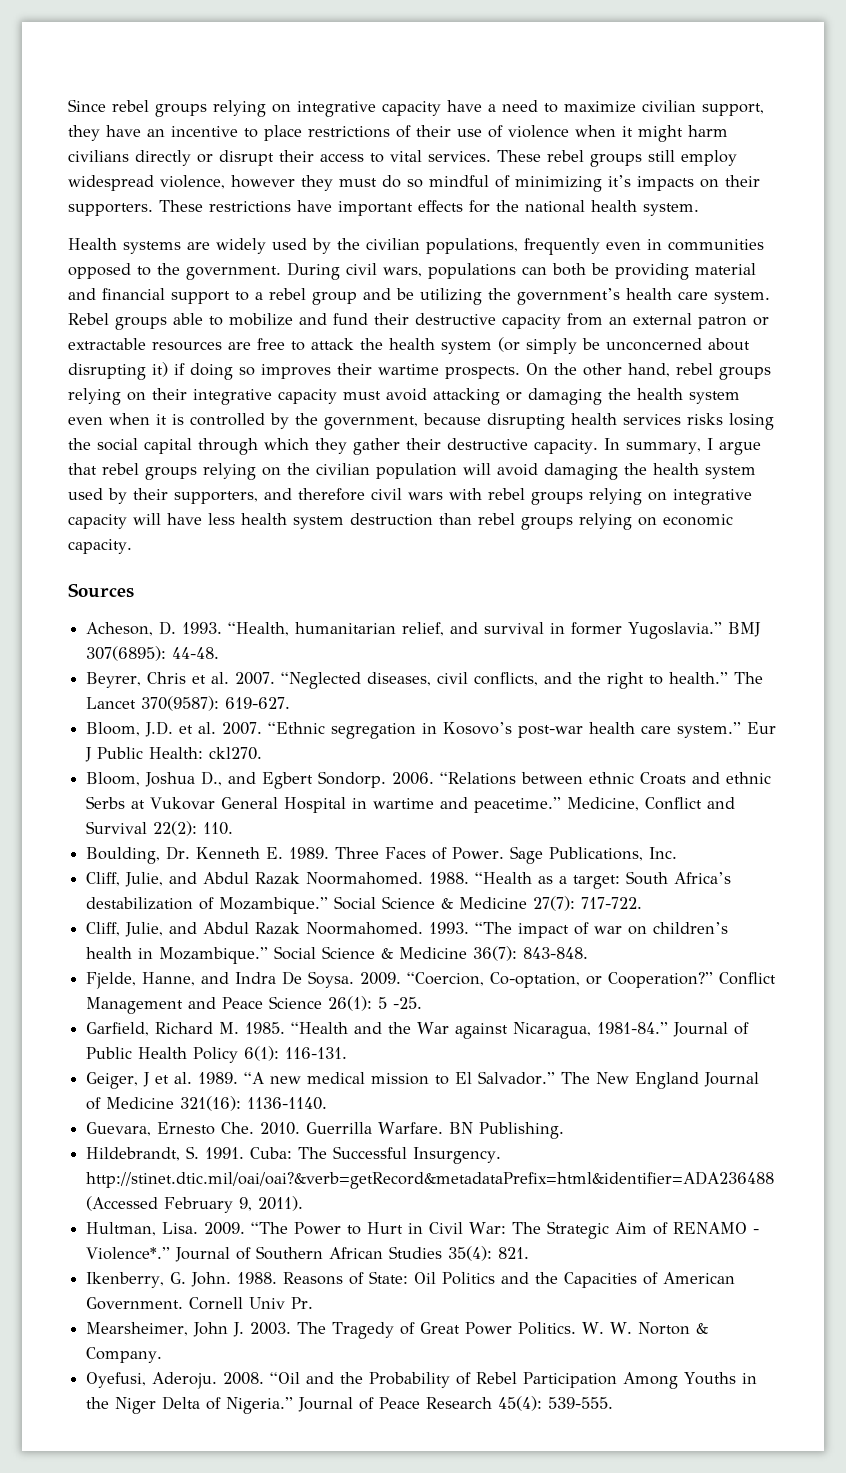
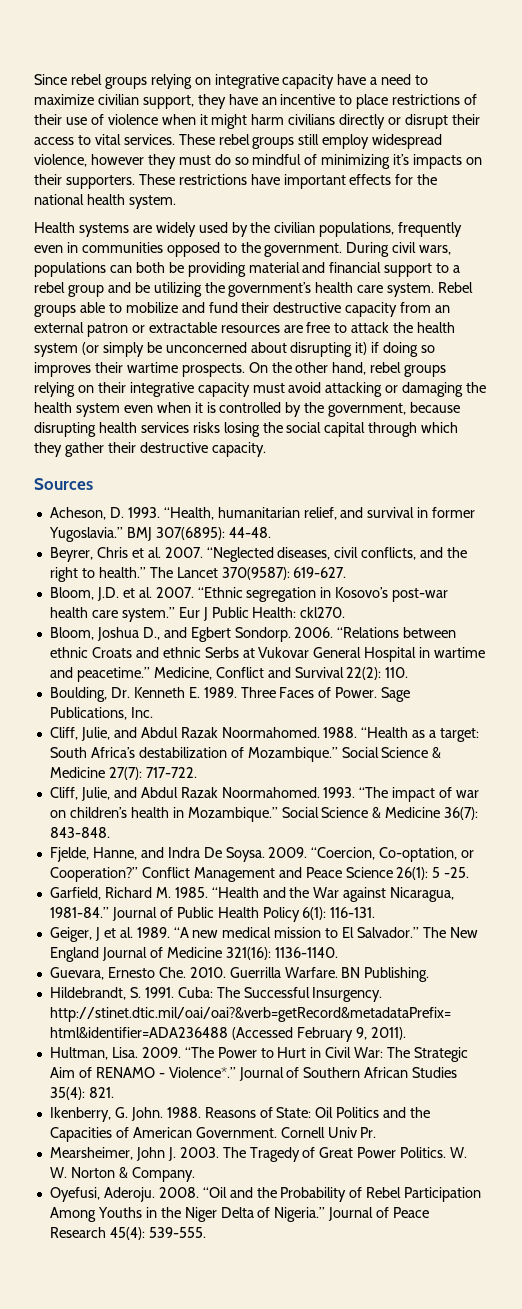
- In summary, I argue that rebel groups relying on the civilian population will avoid damaging the health system used by their supporters, and therefore civil wars with rebel groups relying on integrative capacity will have less health system destruction than rebel groups relying on economic capacity.

